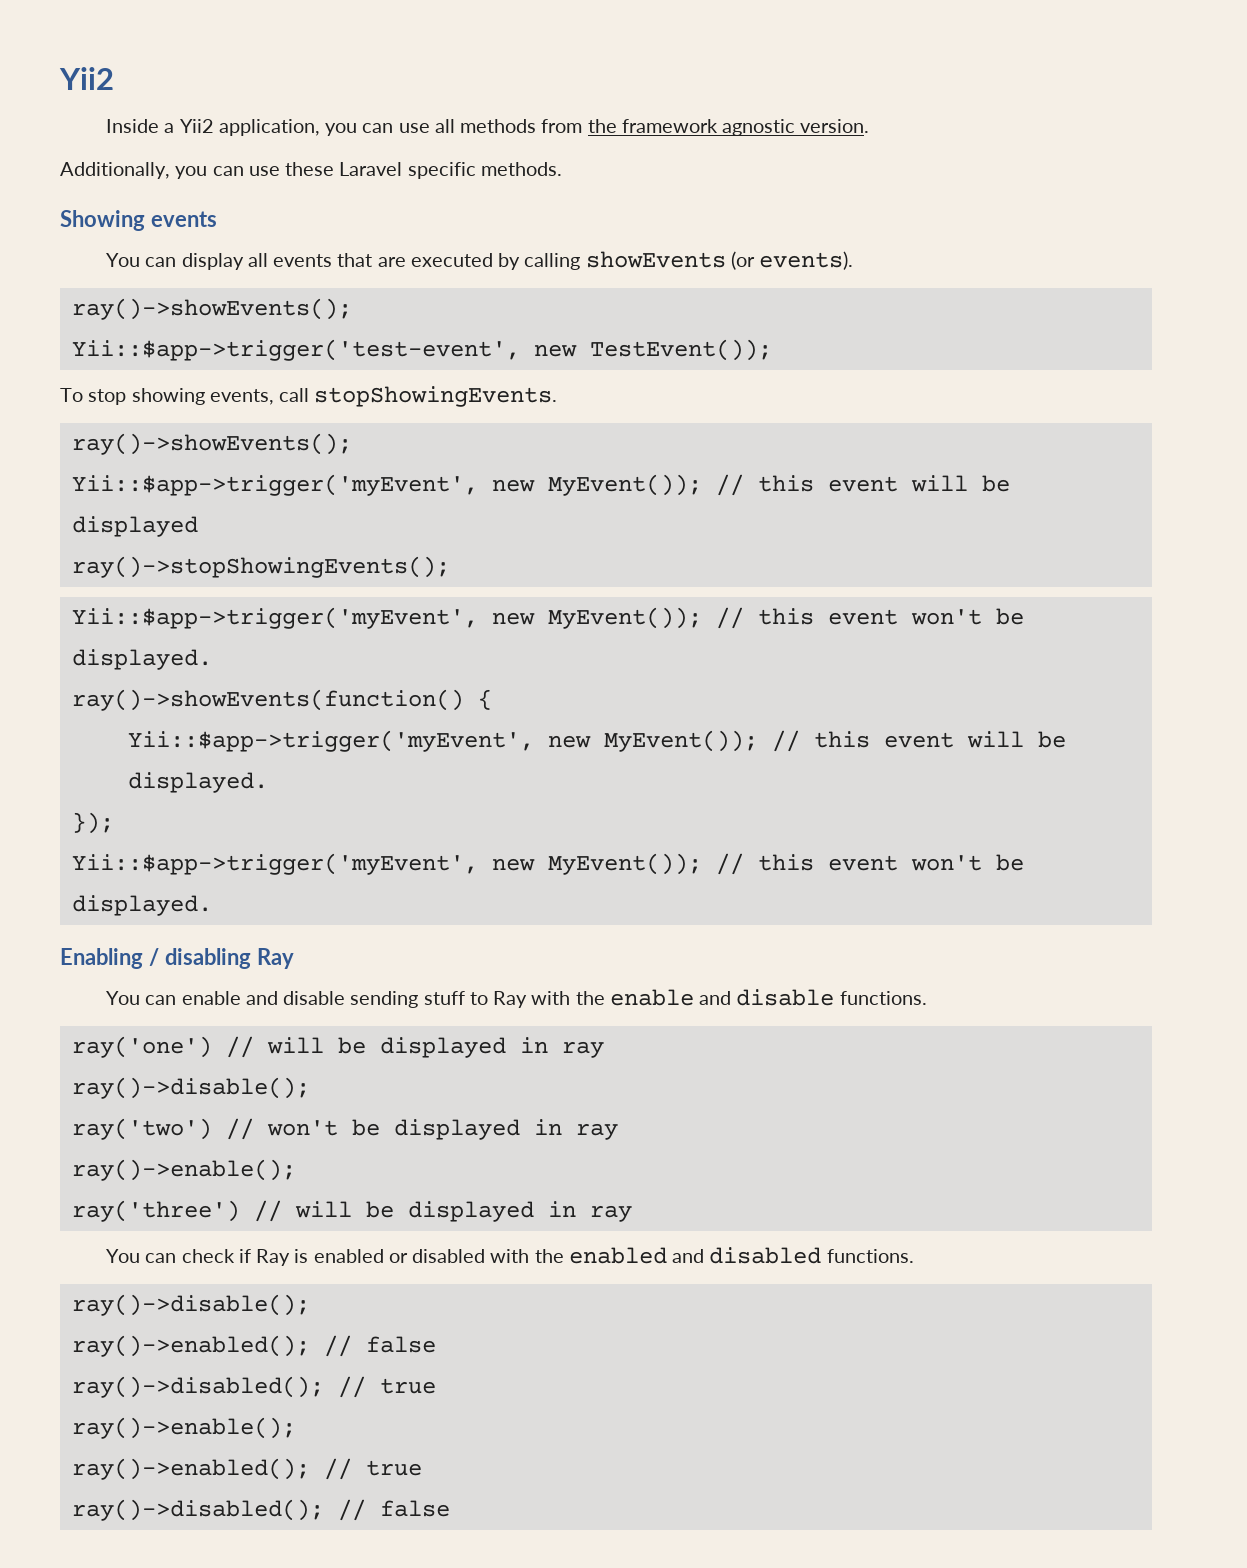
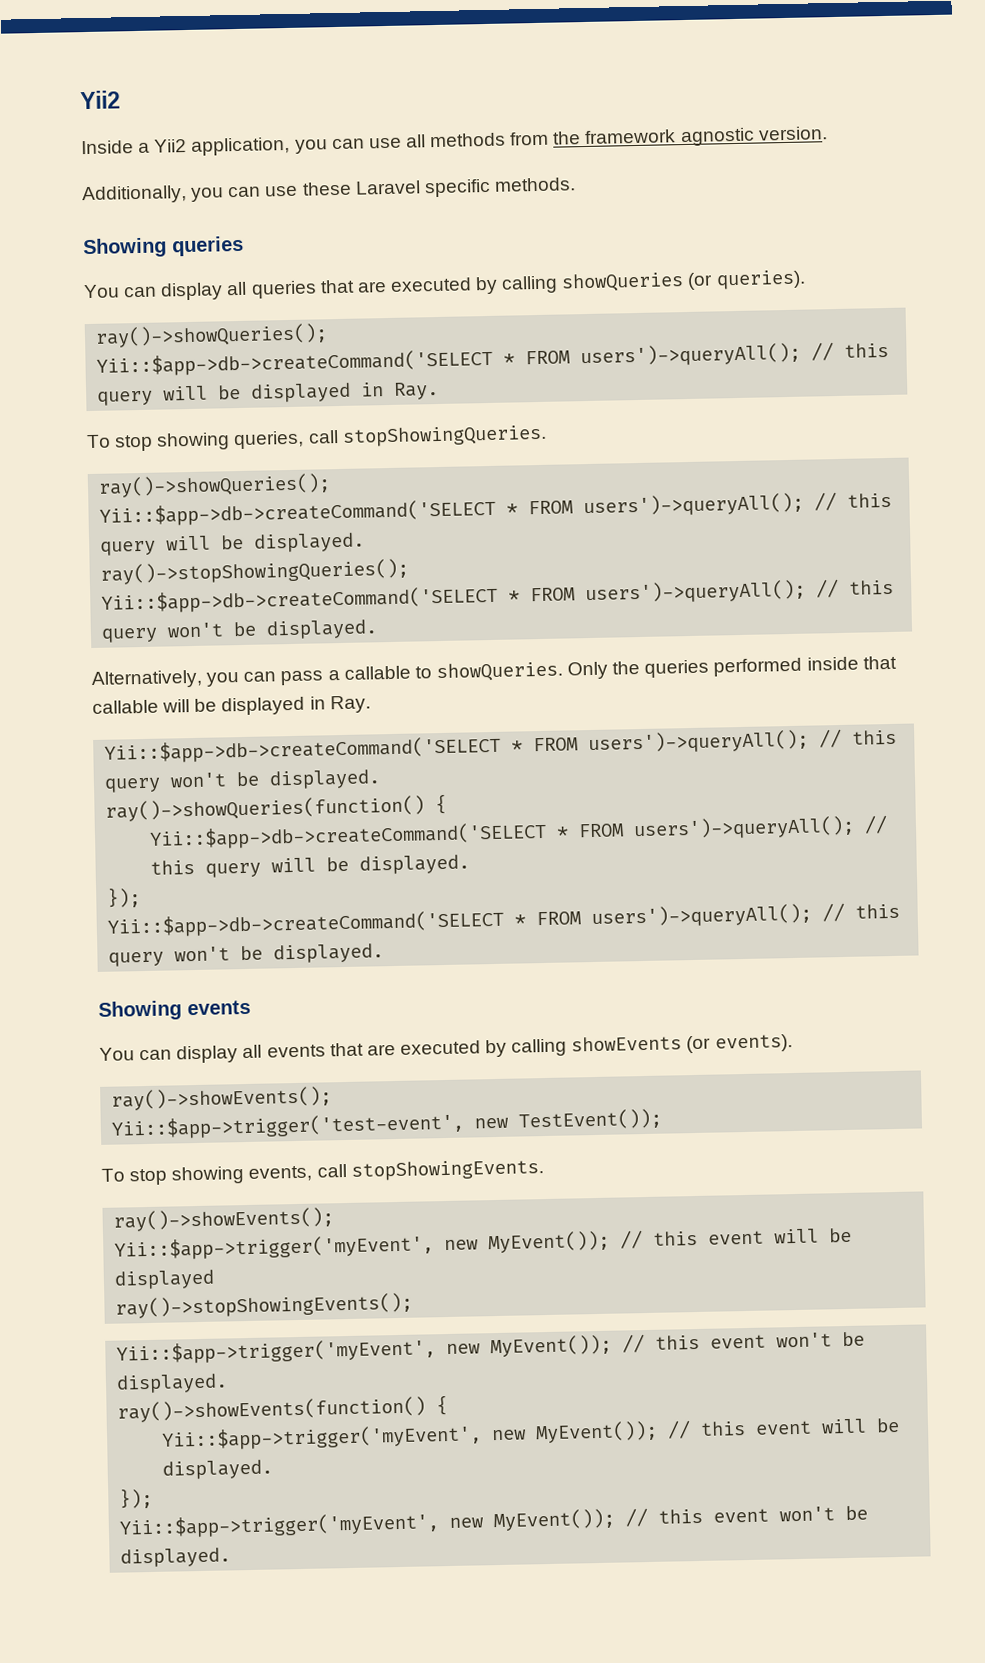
+ Showing queries
+ You can display all queries that are executed by calling showQueries (or queries).
+ ray()->showQueries();
+ Yii::$app->db->createCommand('SELECT * FROM users')->queryAll(); // this query will be displayed in Ray.
+ To stop showing queries, call stopShowingQueries.
+ ray()->showQueries();
+ Yii::$app->db->createCommand('SELECT * FROM users')->queryAll(); // this query will be displayed.
+ ray()->stopShowingQueries();
+ Yii::$app->db->createCommand('SELECT * FROM users')->queryAll(); // this query won't be displayed.
+ Alternatively, you can pass a callable to showQueries. Only the queries performed inside that callable will be displayed in Ray.
+ Yii::$app->db->createCommand('SELECT * FROM users')->queryAll(); // this query won't be displayed.
+ ray()->showQueries(function() {
+ Yii::$app->db->createCommand('SELECT * FROM users')->queryAll(); // this query will be displayed.
+ });
+ Yii::$app->db->createCommand('SELECT * FROM users')->queryAll(); // this query won't be displayed.
- Enabling / disabling Ray
- You can enable and disable sending stuff to Ray with the enable and disable functions.
- ray('one') // will be displayed in ray
- ray()->disable();
- ray('two') // won't be displayed in ray
- ray()->enable();
- ray('three') // will be displayed in ray
- You can check if Ray is enabled or disabled with the enabled and disabled functions.
- ray()->disable();
- ray()->enabled(); // false
- ray()->disabled(); // true
- ray()->enable();
- ray()->enabled(); // true
- ray()->disabled(); // false

